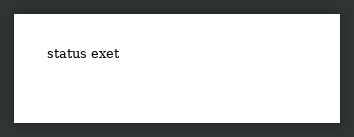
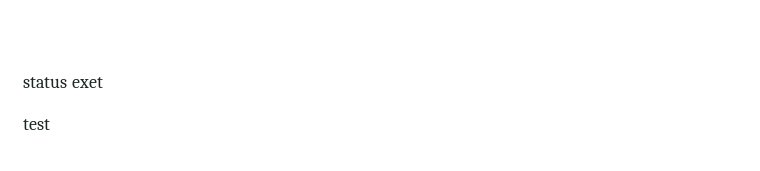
+ test

